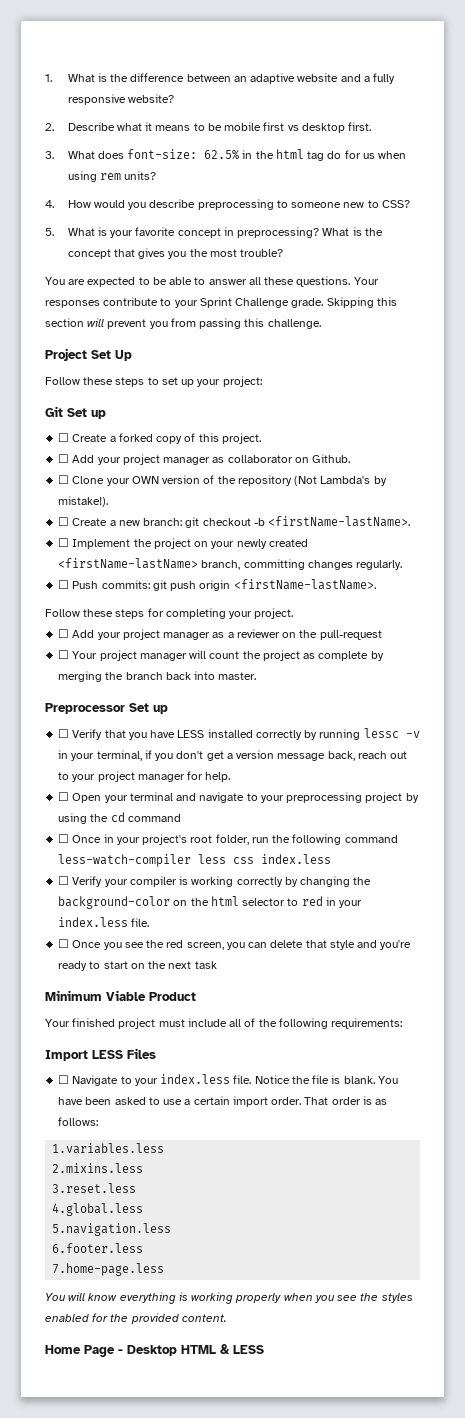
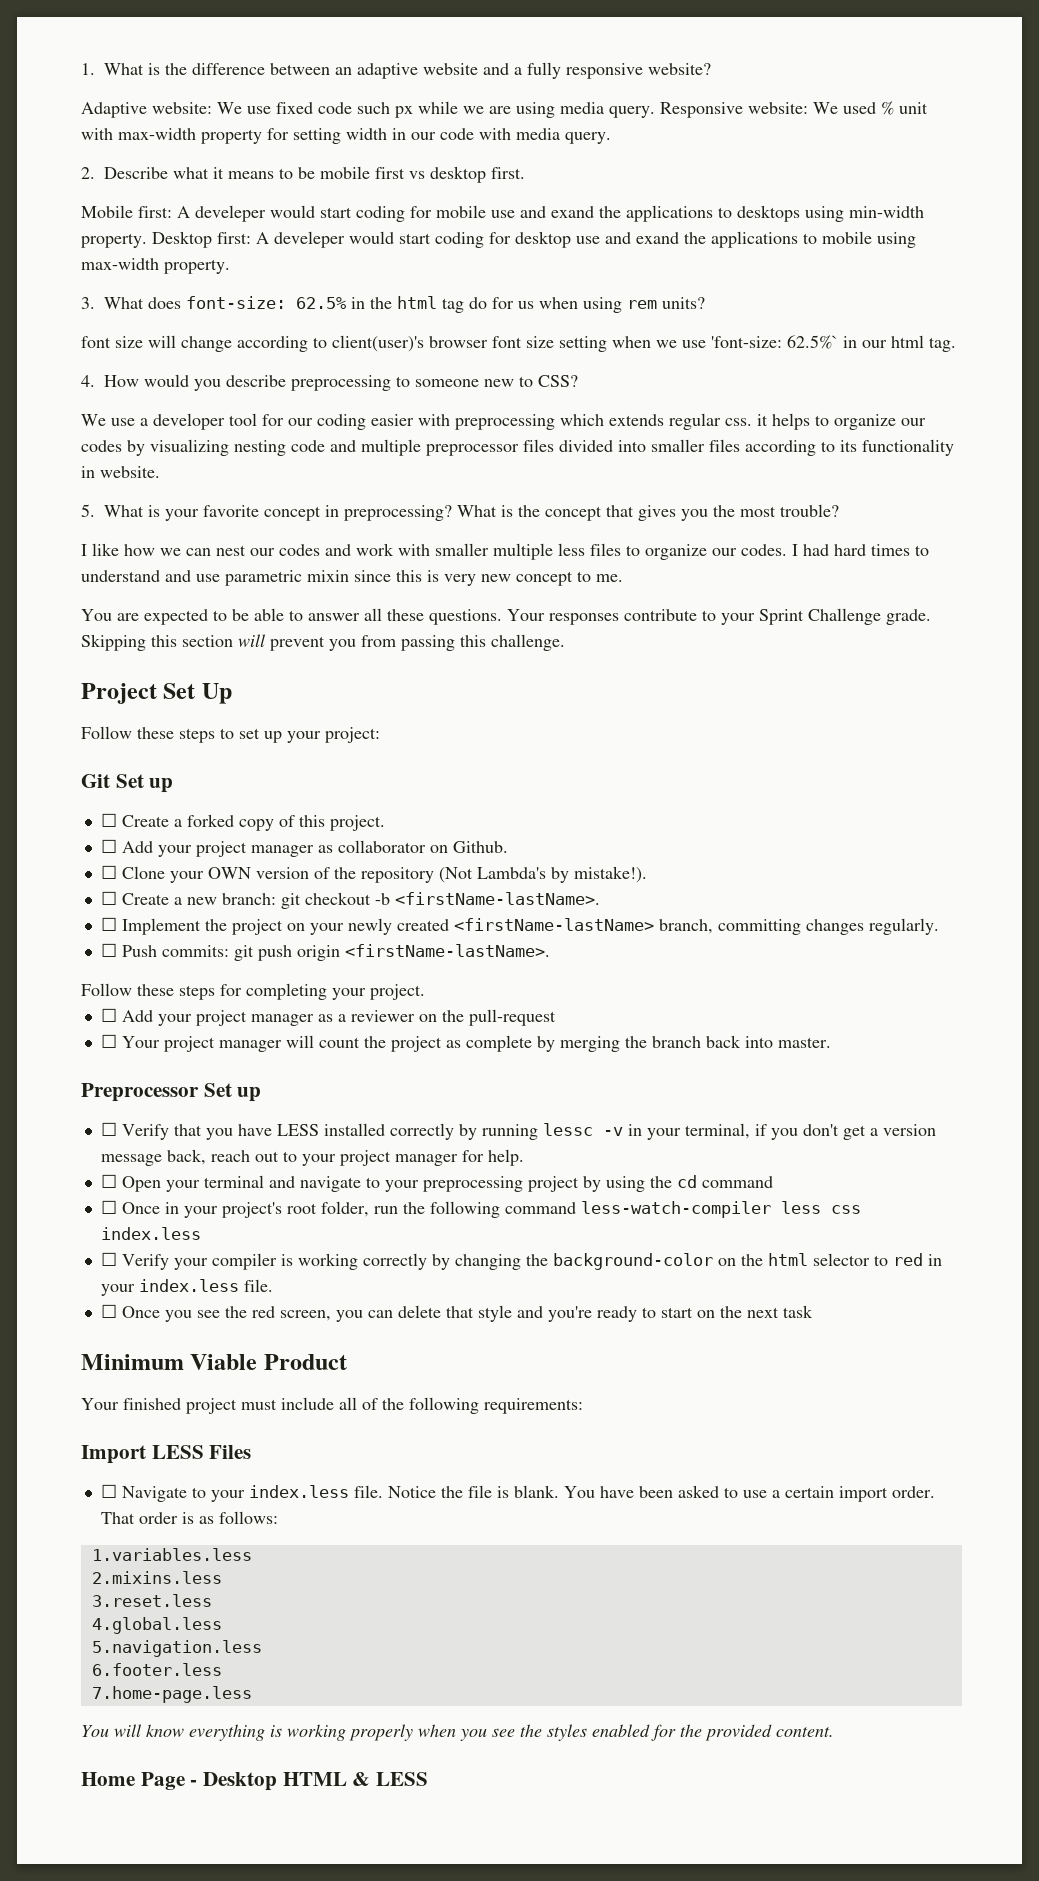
+ Adaptive website: We use fixed code such px while we are using media query. Responsive website: We used % unit with max-width property for setting width in our code with media query.
+ Mobile first: A develeper would start coding for mobile use and exand the applications to desktops using min-width property. Desktop first: A develeper would start coding for desktop use and exand the applications to mobile using max-width property.
+ font size will change according to client(user)'s browser font size setting when we use 'font-size: 62.5%` in our html tag.
+ We use a developer tool for our coding easier with preprocessing which extends regular css. it helps to organize our codes by visualizing nesting code and multiple preprocessor files divided into smaller files according to its functionality in website.
+ I like how we can nest our codes and work with smaller multiple less files to organize our codes. I had hard times to understand and use parametric mixin since this is very new concept to me.

